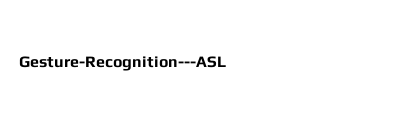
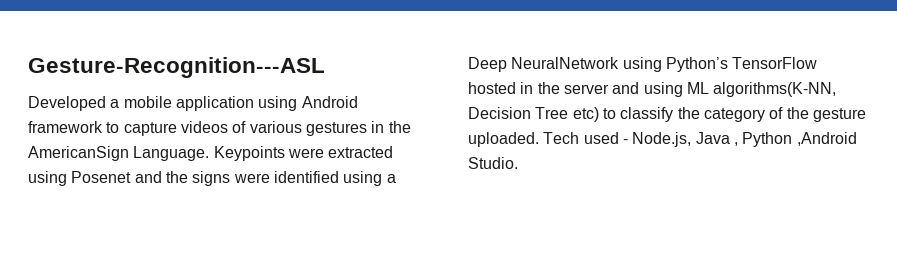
+ Developed a mobile application using Android framework to capture videos of various gestures in the AmericanSign Language. Keypoints were extracted using Posenet and the signs were identified using a Deep NeuralNetwork using Python’s TensorFlow hosted in the server and using ML algorithms(K-NN, Decision Tree etc) to classify the category of the gesture uploaded. Tech used - Node.js, Java , Python ,Android Studio.

